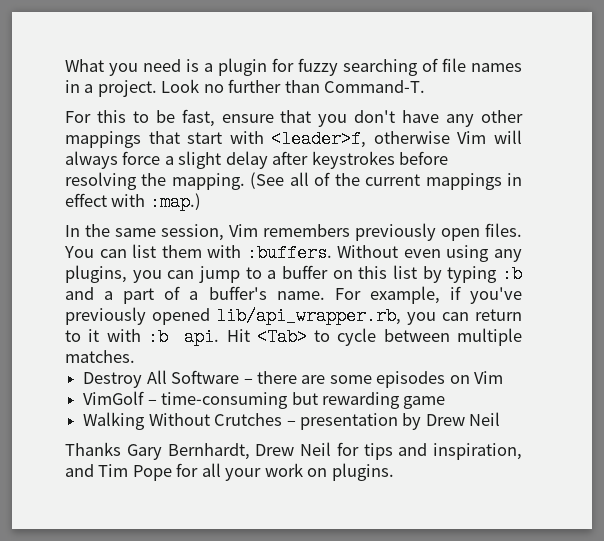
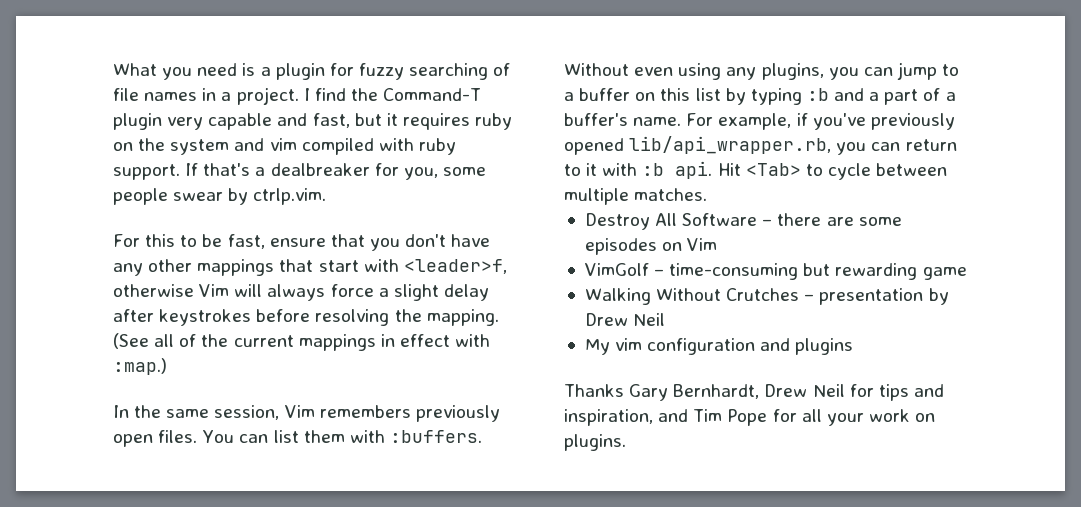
- Look no further than Command-T.
+ I find the Command-T plugin very capable and fast, but it requires ruby on the system and vim compiled with ruby support. If that's a dealbreaker for you, some people swear by ctrlp.vim.
+ My vim configuration and plugins

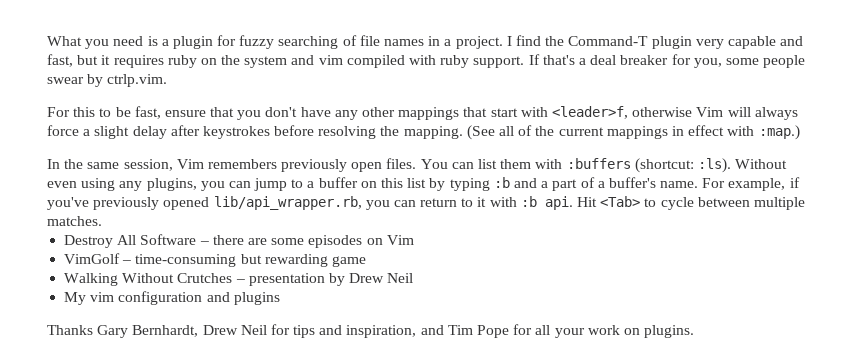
- If that's a dealbreaker for you, some people swear by ctrlp.vim.
+ If that's a deal breaker for you, some people swear by ctrlp.vim.
- You can list them with :buffers.
+ You can list them with :buffers (shortcut: :ls).

